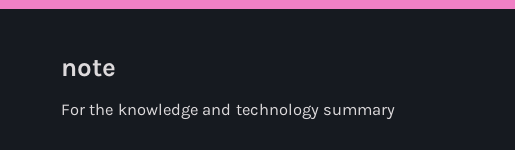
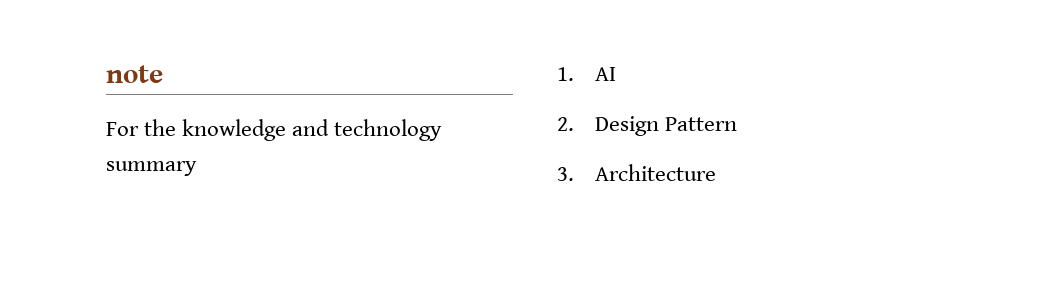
+ 1. AI
+ 2. Design Pattern
+ 3. Architecture

